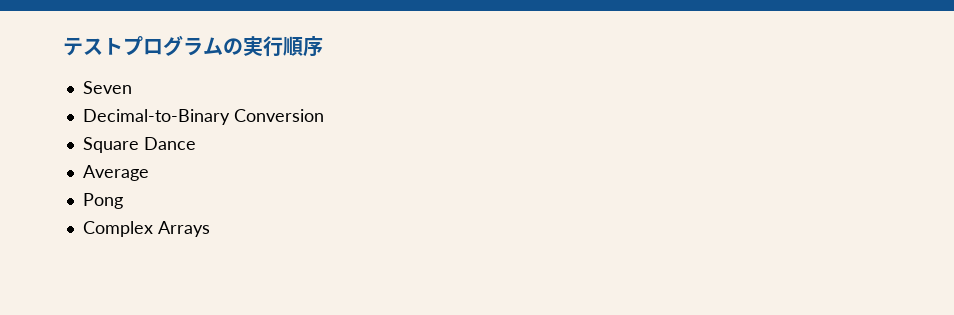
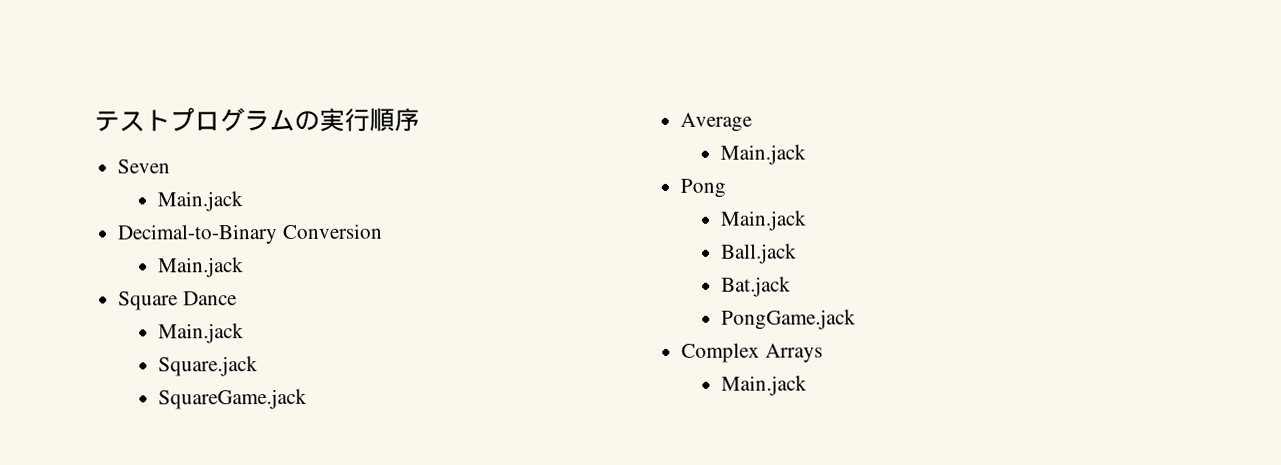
  Seven
+ Main.jack
  Decimal-to-Binary Conversion
+ Main.jack
  Square Dance
+ Main.jack
+ Square.jack
+ SquareGame.jack
  Average
+ Main.jack
  Pong
+ Main.jack
+ Ball.jack
+ Bat.jack
+ PongGame.jack
  Complex Arrays
+ Main.jack

